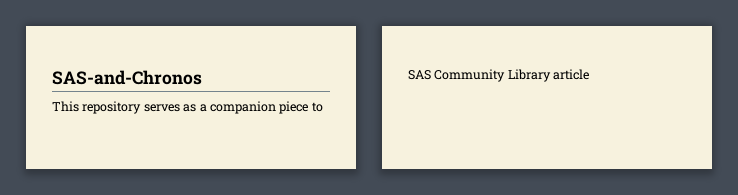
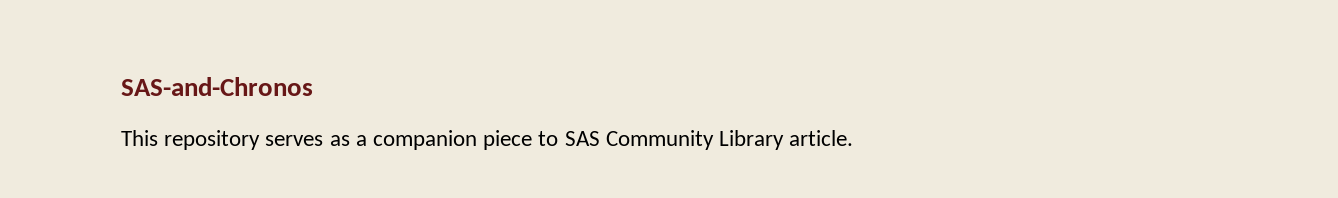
- This repository serves as a companion piece to SAS Community Library article
+ This repository serves as a companion piece to SAS Community Library article.

